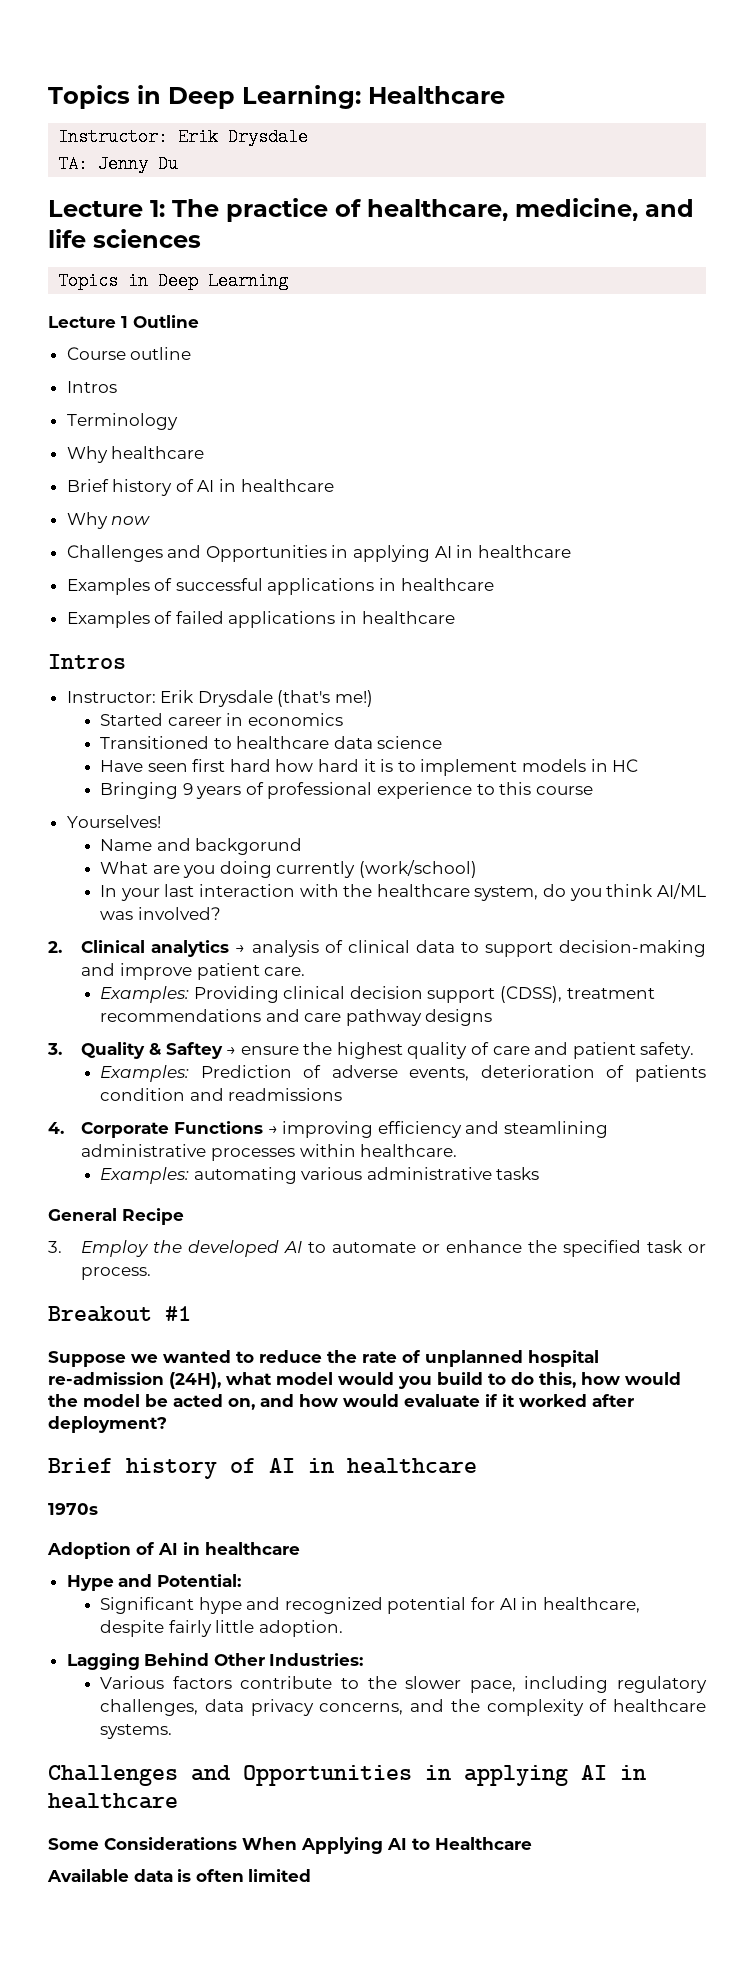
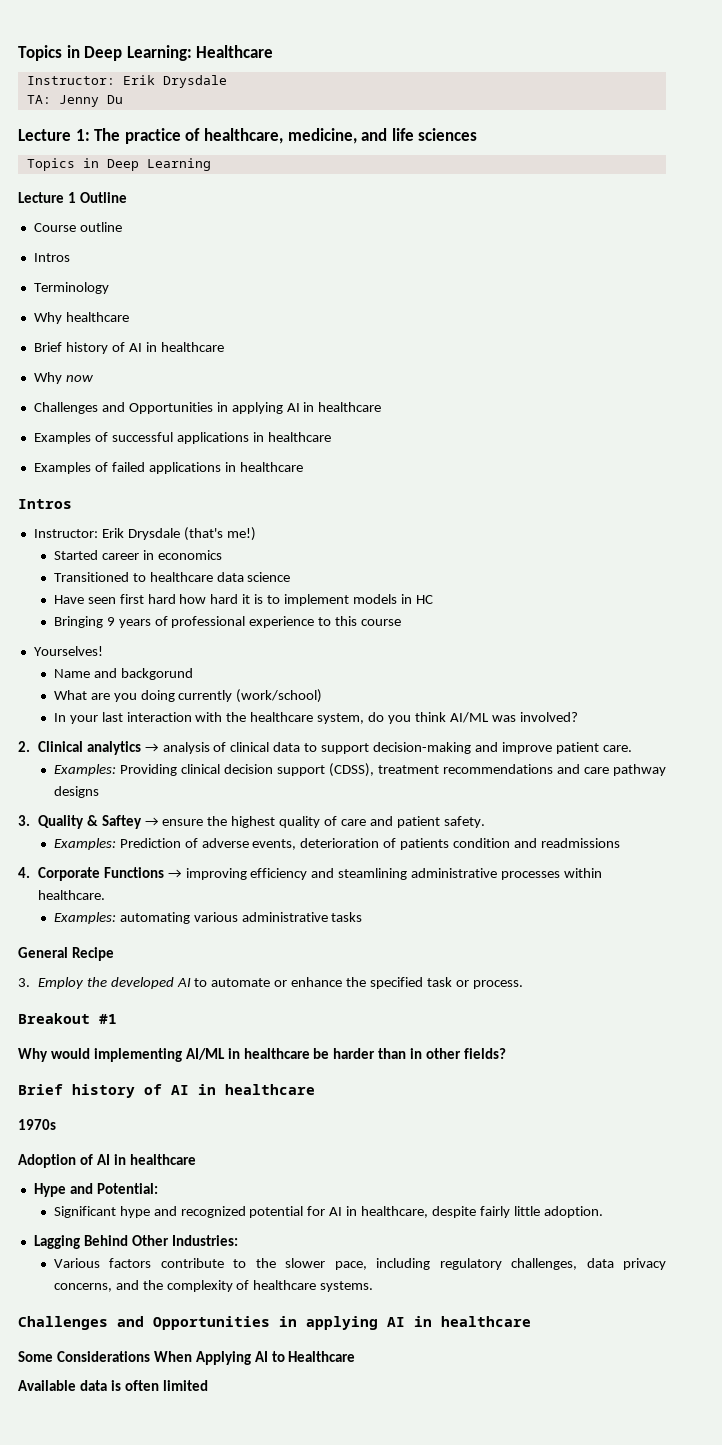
- Suppose we wanted to reduce the rate of unplanned hospital re-admission (24H), what model would you build to do this, how would the model be acted on, and how would evaluate if it worked after deployment?
+ Why would implementing AI/ML in healthcare be harder than in other fields?

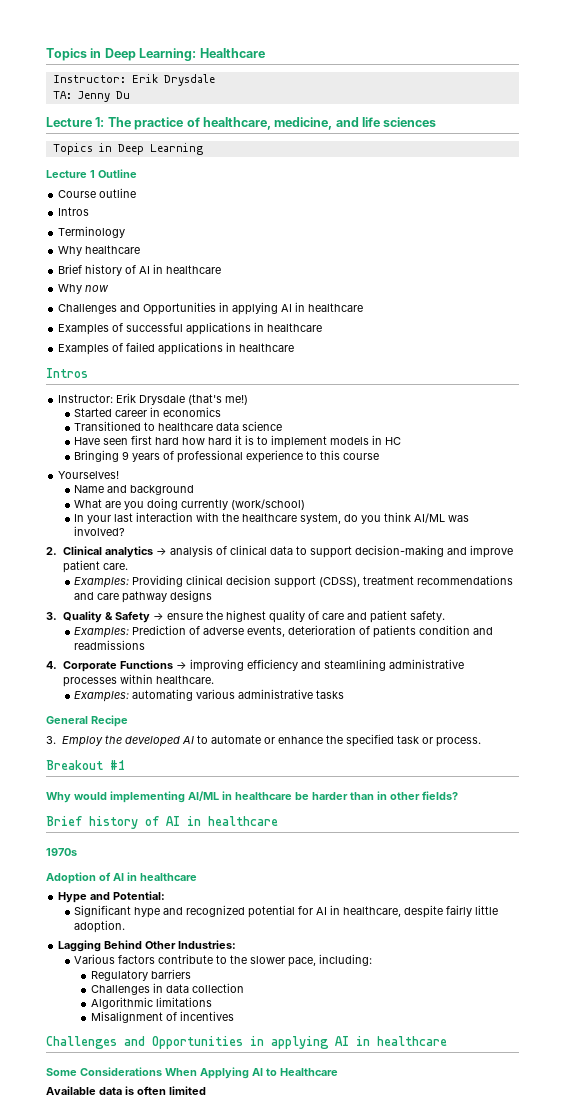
- Name and backgorund
+ Name and background
- 3. Quality & Saftey → ensure the highest quality of care and patient safety.
+ 3. Quality & Safety → ensure the highest quality of care and patient safety.
- Various factors contribute to the slower pace, including regulatory challenges, data privacy concerns, and the complexity of healthcare systems.
+ Various factors contribute to the slower pace, including:
+ Regulatory barriers
+ Challenges in data collection
+ Algorithmic limitations
+ Misalignment of incentives

